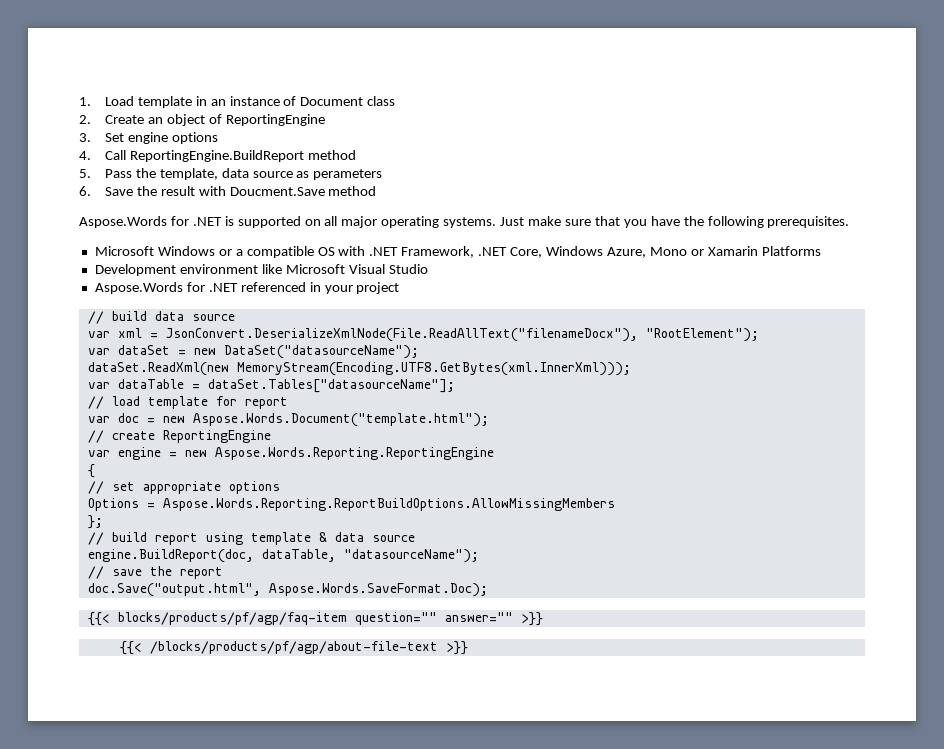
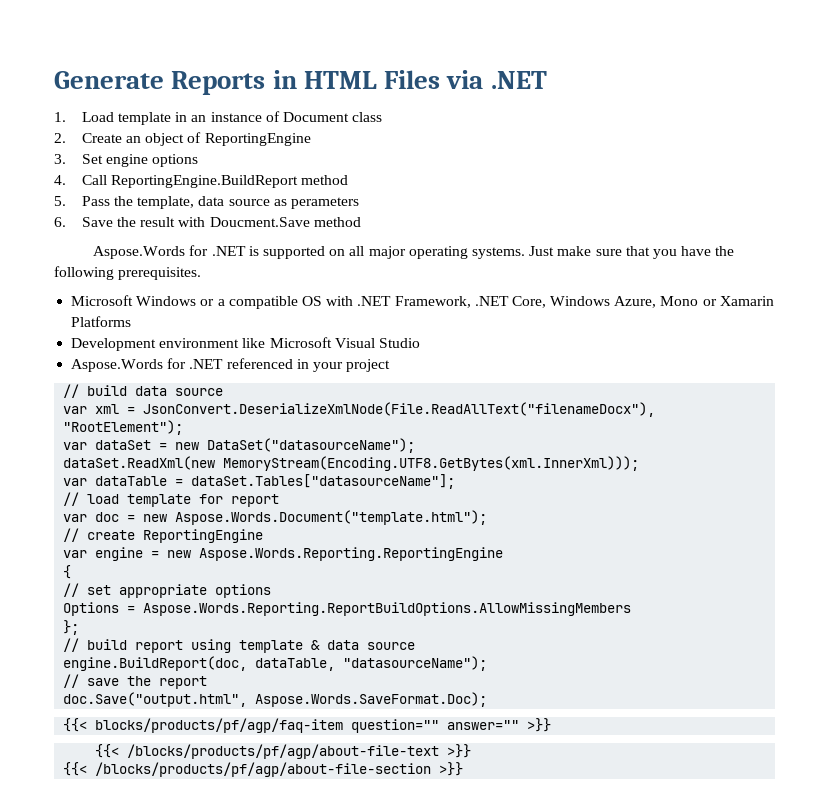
+ Generate Reports in HTML Files via .NET
+ {{< /blocks/products/pf/agp/about-file-section >}}

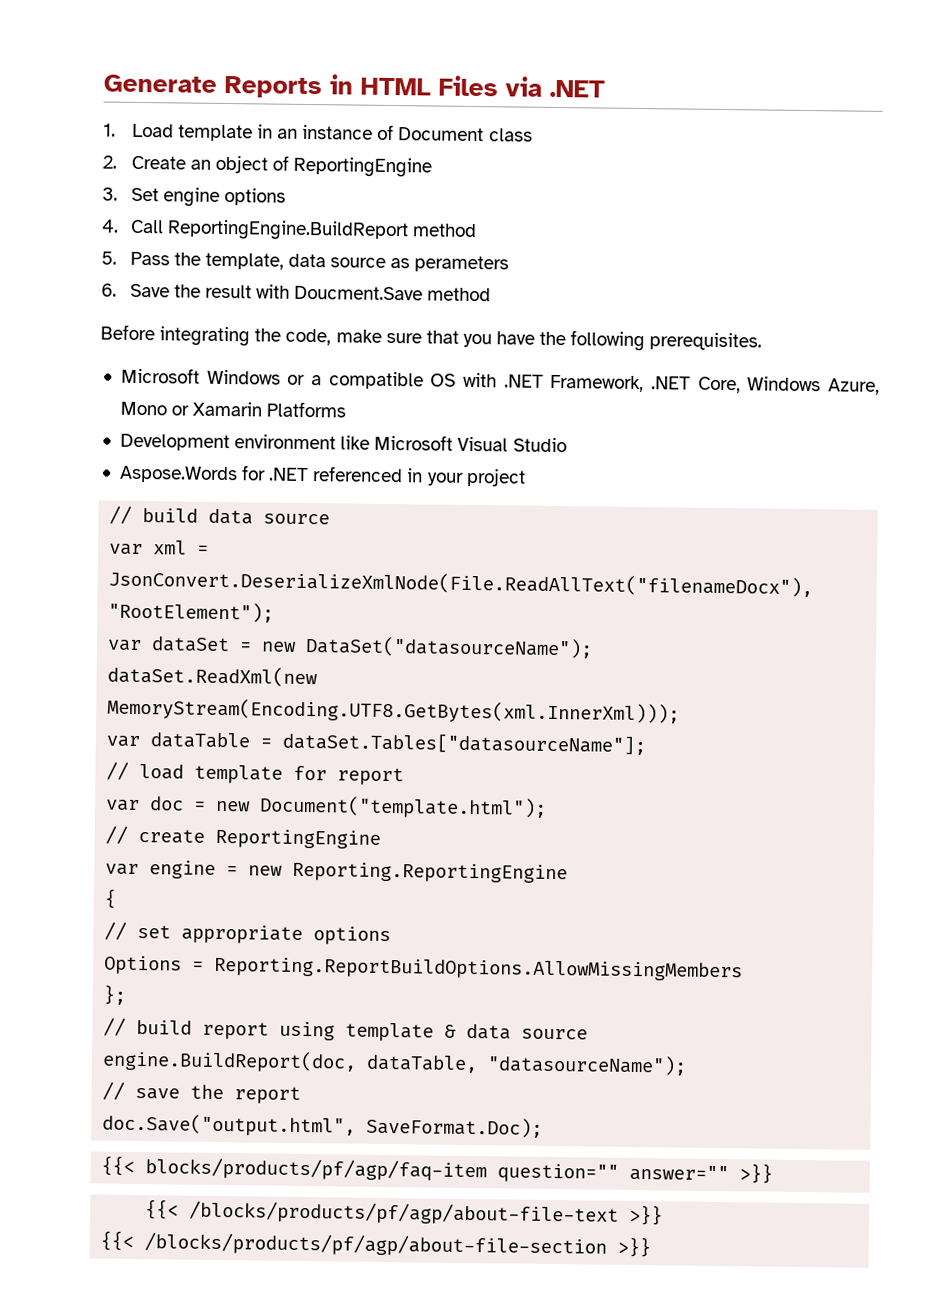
- Aspose.Words for .NET is supported on all major operating systems. Just make sure that you have the following prerequisites.
+ Before integrating the code, make sure that you have the following prerequisites.
- var doc = new Aspose.Words.Document("template.html");
+ var doc = new Document("template.html");
- var engine = new Aspose.Words.Reporting.ReportingEngine
+ var engine = new Reporting.ReportingEngine
- Options = Aspose.Words.Reporting.ReportBuildOptions.AllowMissingMembers
+ Options = Reporting.ReportBuildOptions.AllowMissingMembers
- doc.Save("output.html", Aspose.Words.SaveFormat.Doc);
+ doc.Save("output.html", SaveFormat.Doc);

